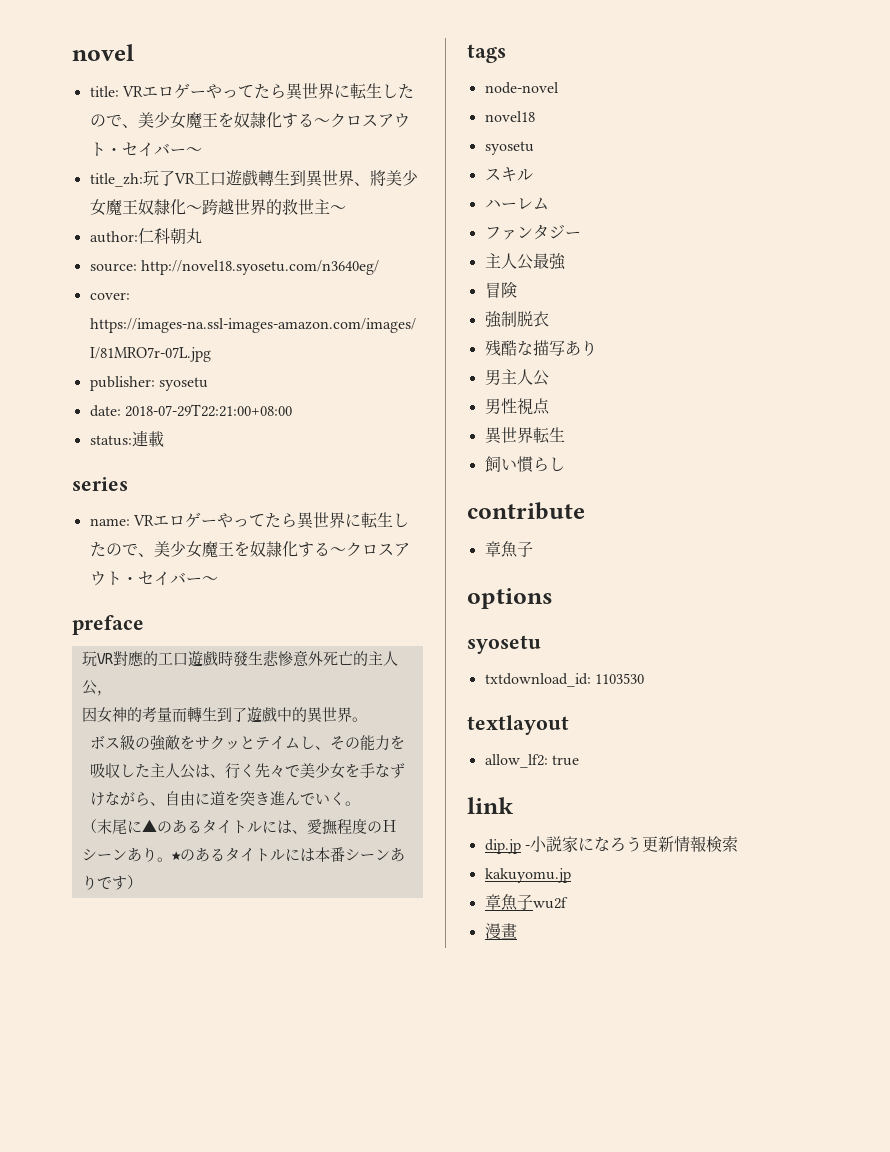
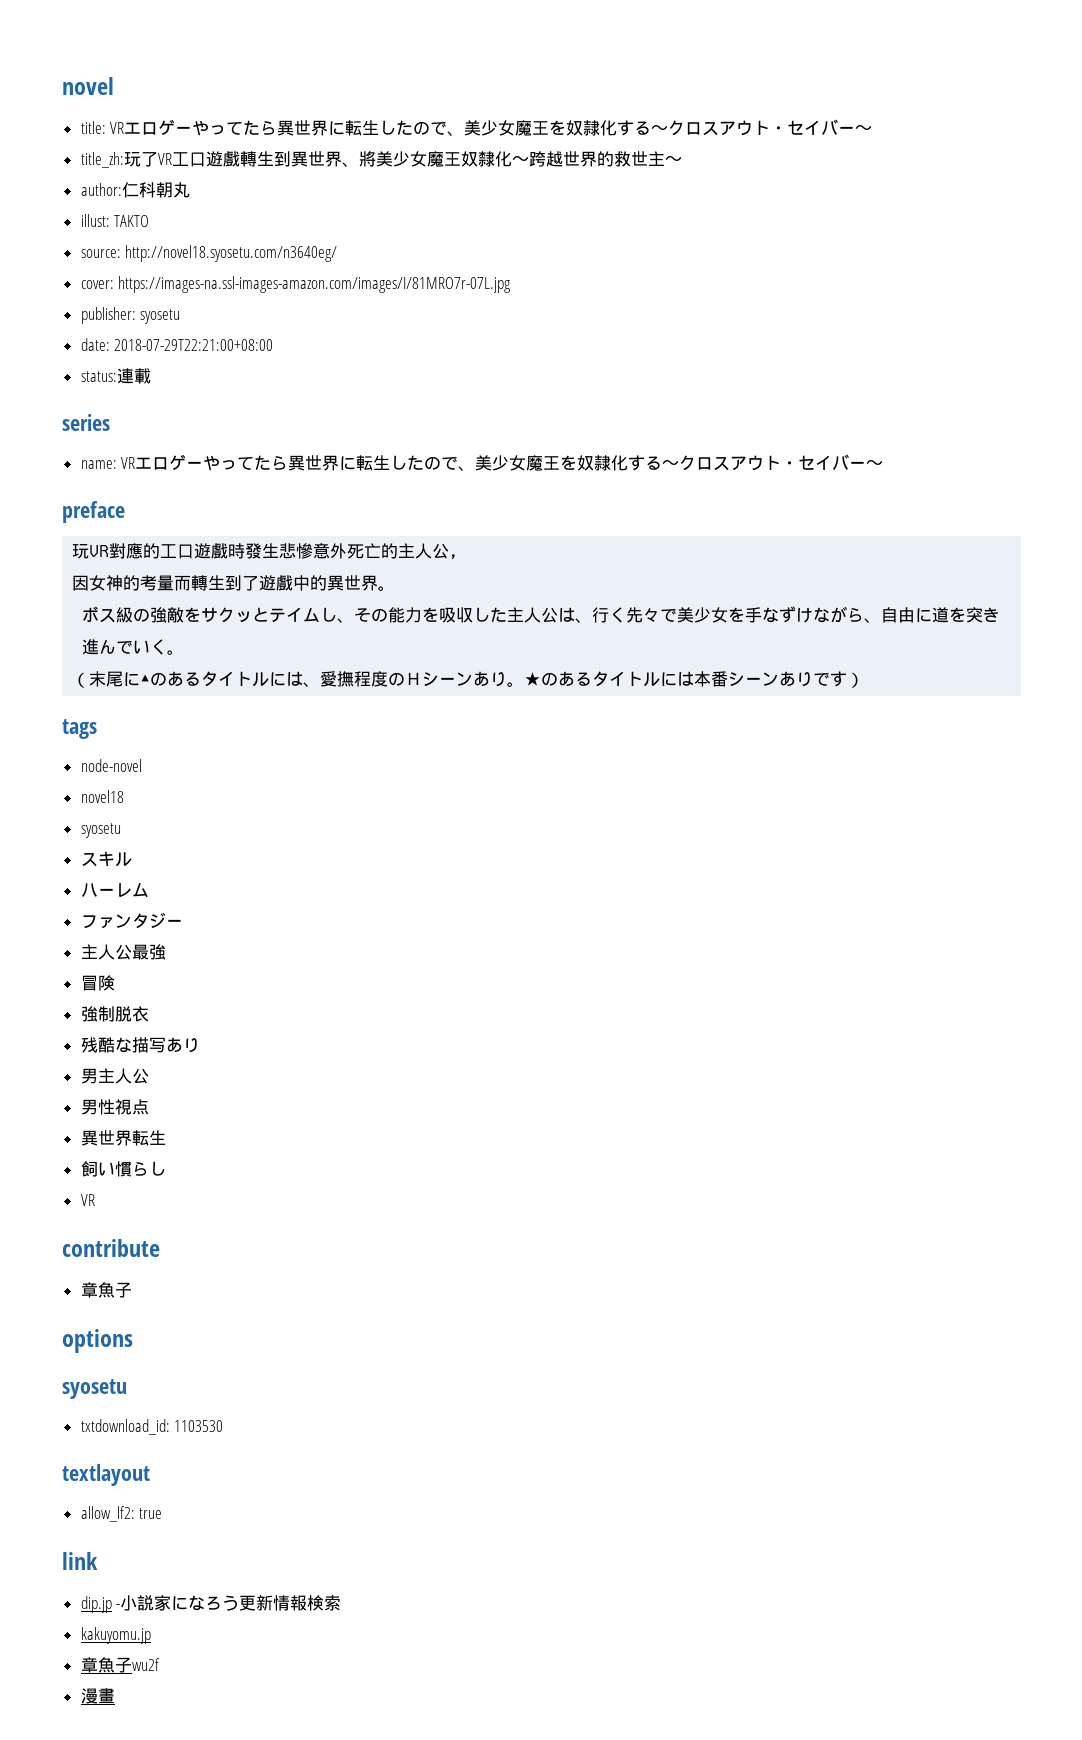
+ illust: TAKTO
  飼い慣らし
+ VR

